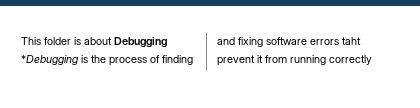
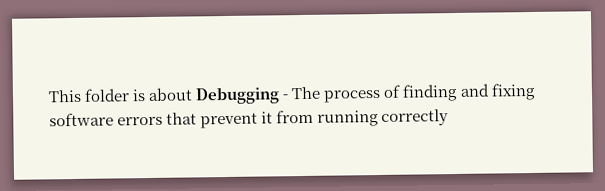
- This folder is about Debugging *Debugging is the process of finding and fixing software errors taht prevent it from running correctly
+ This folder is about Debugging - The process of finding and fixing software errors that prevent it from running correctly

